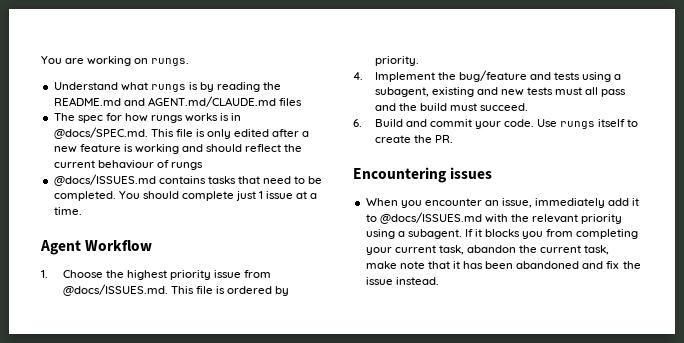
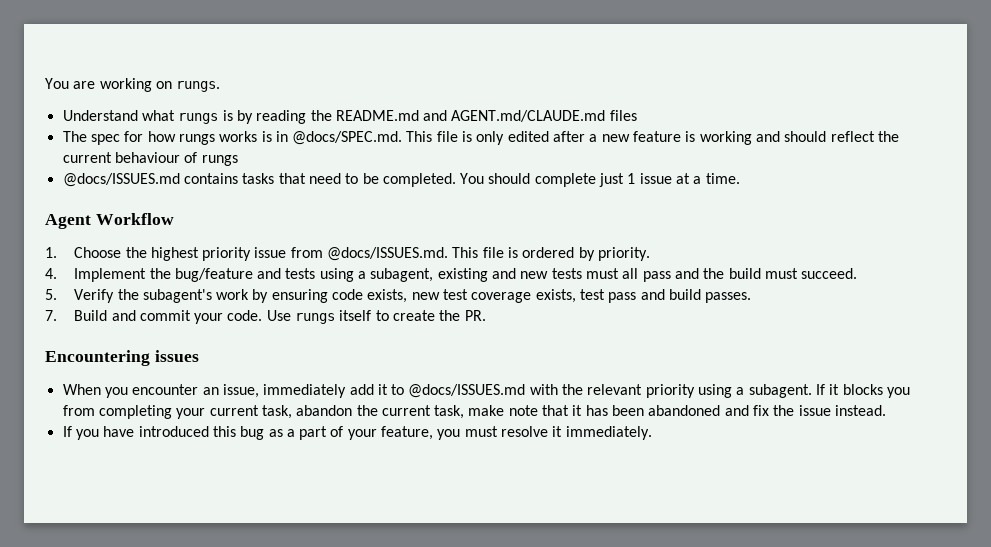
- 6. Build and commit your code.
+ 5. Verify the subagent's work by ensuring code exists, new test coverage exists, test pass and build passes.
+ 7. Build and commit your code.
+ If you have introduced this bug as a part of your feature, you must resolve it immediately.

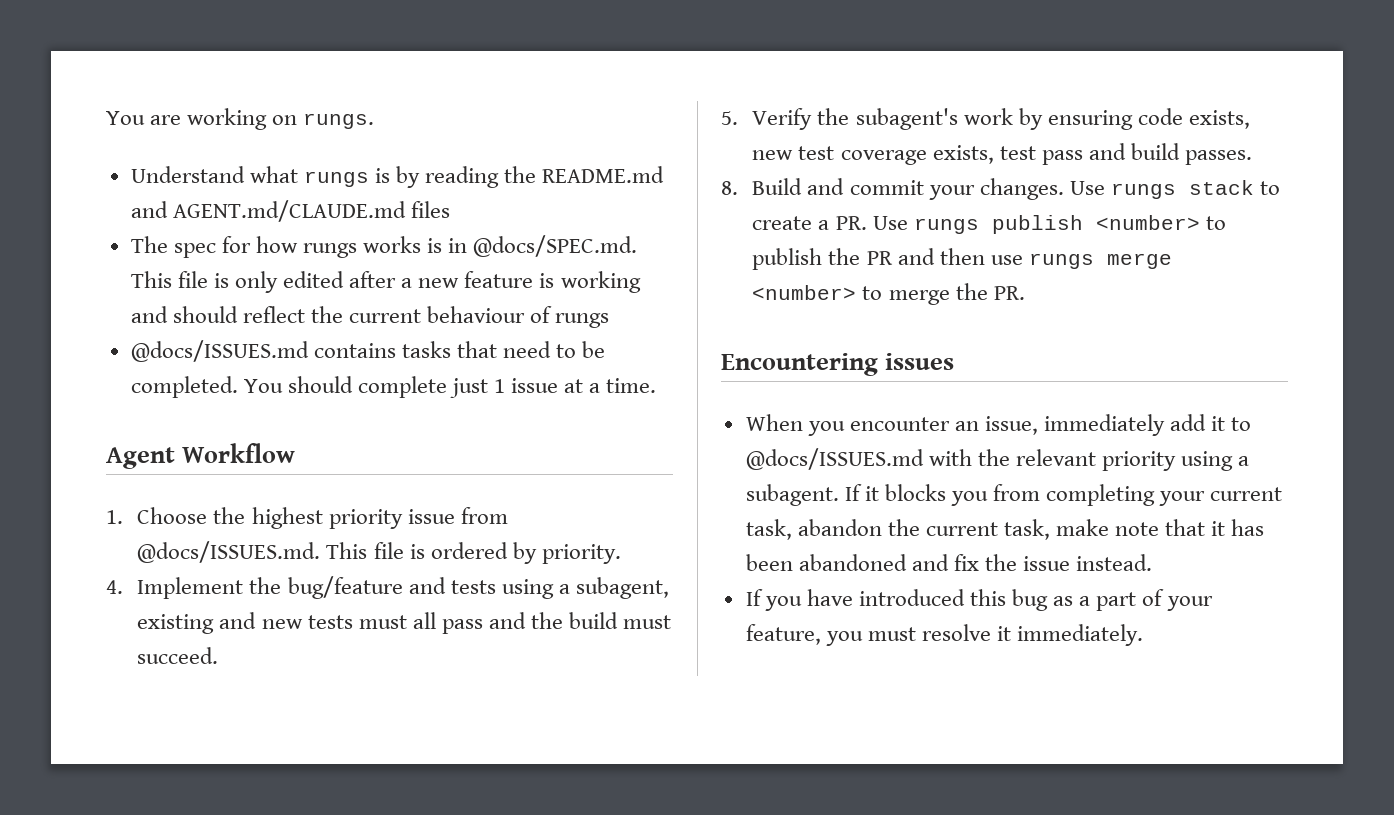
- 7. Build and commit your code. Use rungs itself to create the PR.
+ 8. Build and commit your changes. Use rungs stack to create a PR. Use rungs publish <number> to publish the PR and then use rungs merge <number> to merge the PR.

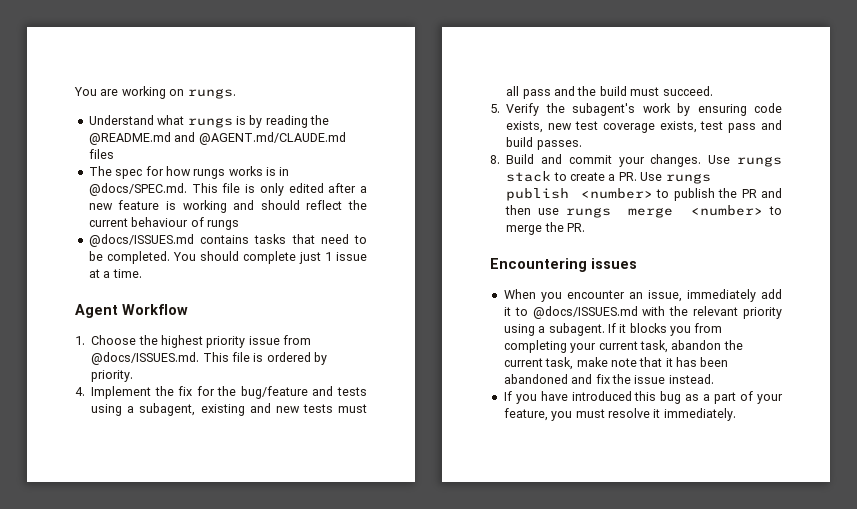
- Understand what rungs is by reading the README.md and AGENT.md/CLAUDE.md files
+ Understand what rungs is by reading the @README.md and @AGENT.md/CLAUDE.md files
- 4. Implement the bug/feature and tests using a subagent, existing and new tests must all pass and the build must succeed.
+ 4. Implement the fix for the bug/feature and tests using a subagent, existing and new tests must all pass and the build must succeed.

